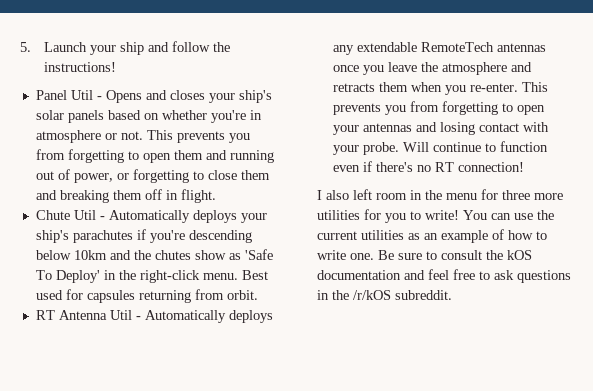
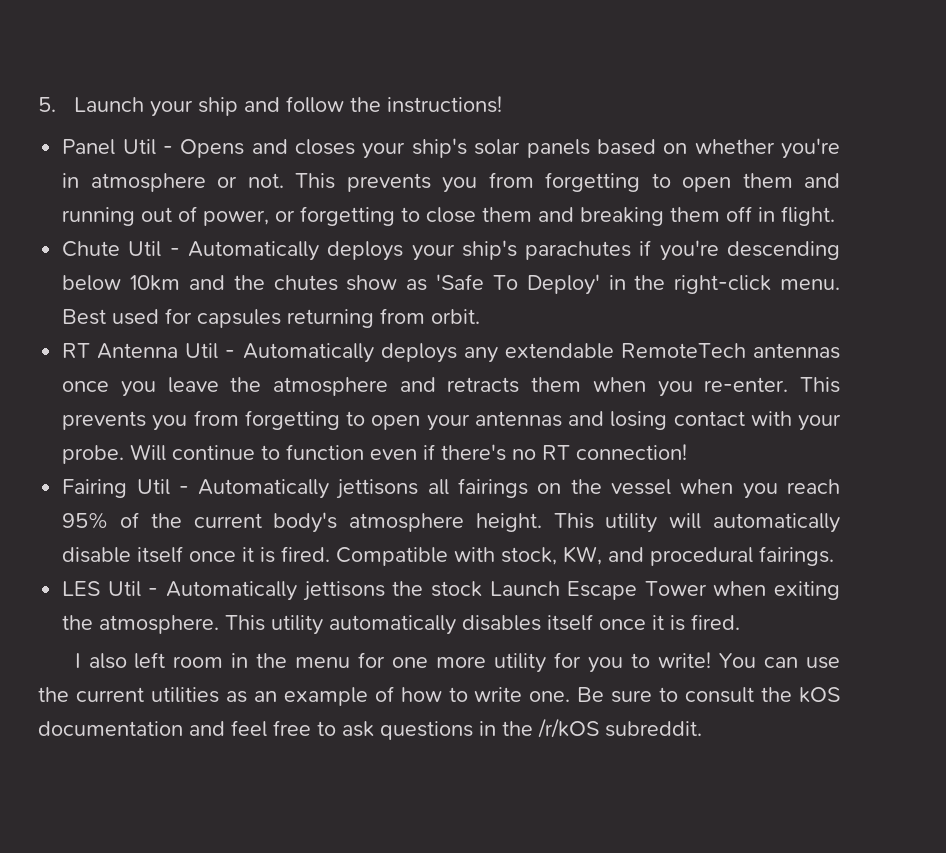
+ Fairing Util - Automatically jettisons all fairings on the vessel when you reach 95% of the current body's atmosphere height. This utility will automatically disable itself once it is fired. Compatible with stock, KW, and procedural fairings.
+ LES Util - Automatically jettisons the stock Launch Escape Tower when exiting the atmosphere. This utility automatically disables itself once it is fired.
- I also left room in the menu for three more utilities for you to write!
+ I also left room in the menu for one more utility for you to write!

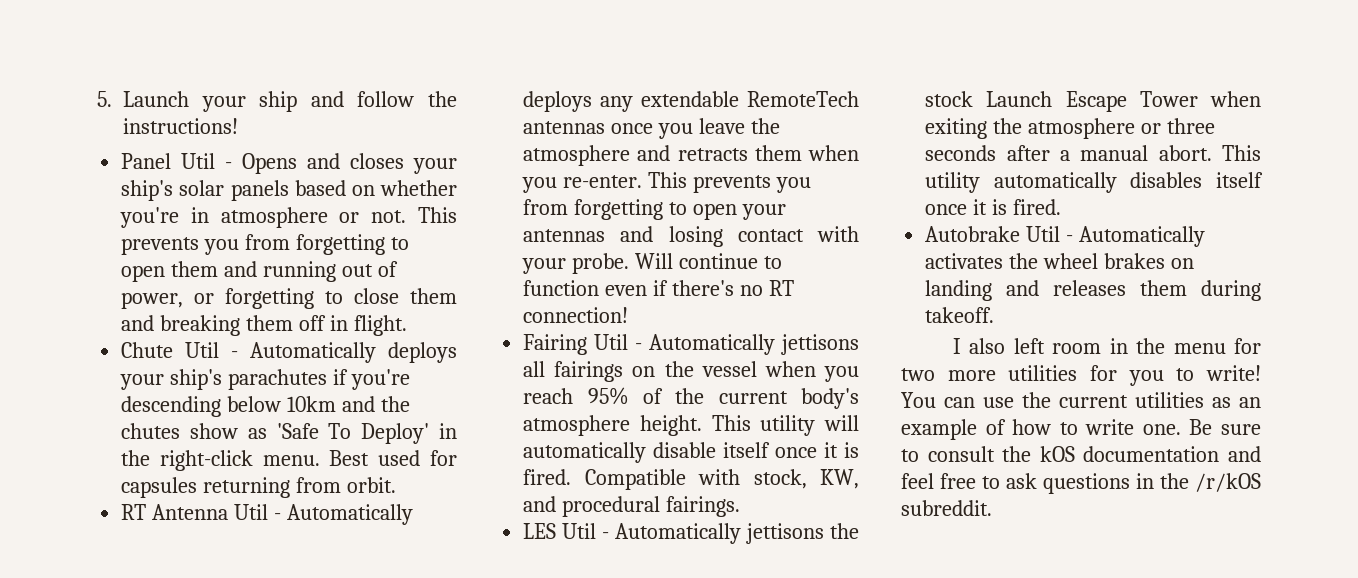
- LES Util - Automatically jettisons the stock Launch Escape Tower when exiting the atmosphere.
+ LES Util - Automatically jettisons the stock Launch Escape Tower when exiting the atmosphere or three seconds after a manual abort.
+ Autobrake Util - Automatically activates the wheel brakes on landing and releases them during takeoff.
- I also left room in the menu for one more utility for you to write!
+ I also left room in the menu for two more utilities for you to write!

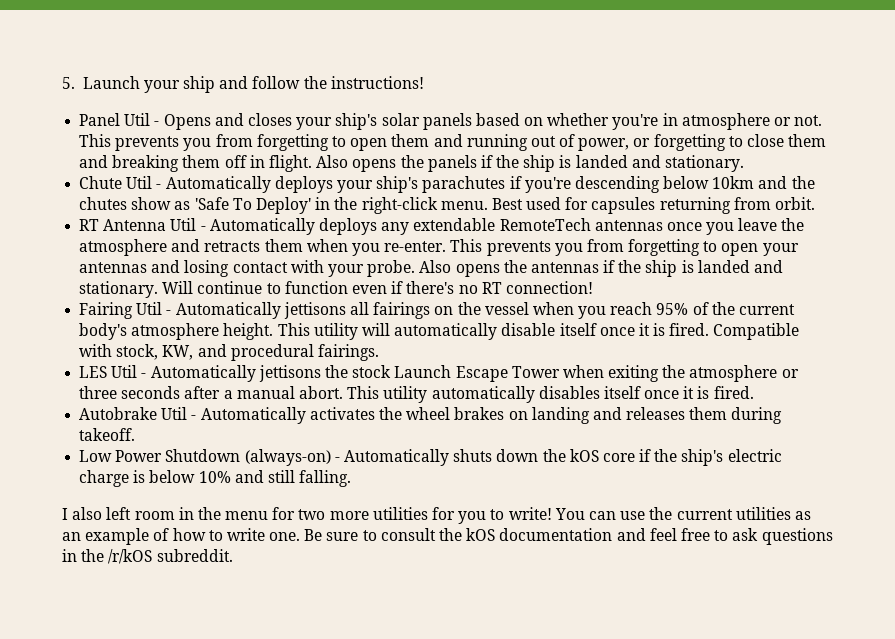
+ Also opens the panels if the ship is landed and stationary.
+ Also opens the antennas if the ship is landed and stationary.
+ Low Power Shutdown (always-on) - Automatically shuts down the kOS core if the ship's electric charge is below 10% and still falling.

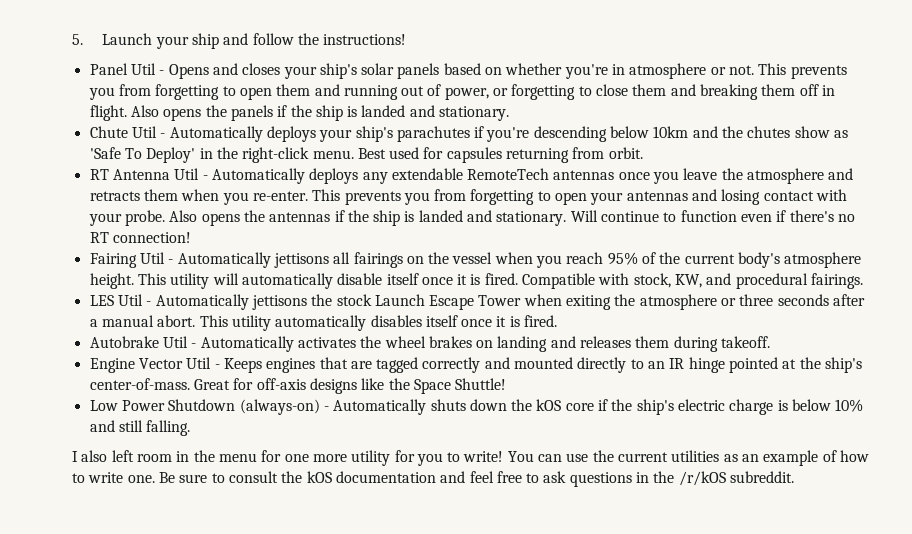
+ Engine Vector Util - Keeps engines that are tagged correctly and mounted directly to an IR hinge pointed at the ship's center-of-mass. Great for off-axis designs like the Space Shuttle!
- I also left room in the menu for two more utilities for you to write!
+ I also left room in the menu for one more utility for you to write!

